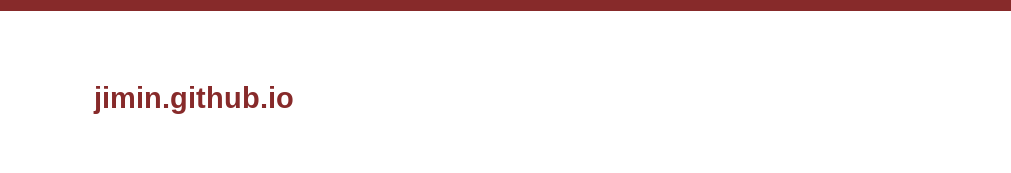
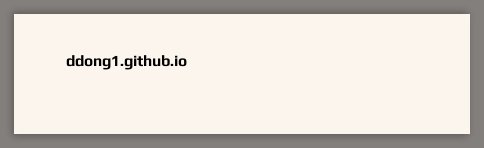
- jimin.github.io
+ ddong1.github.io

